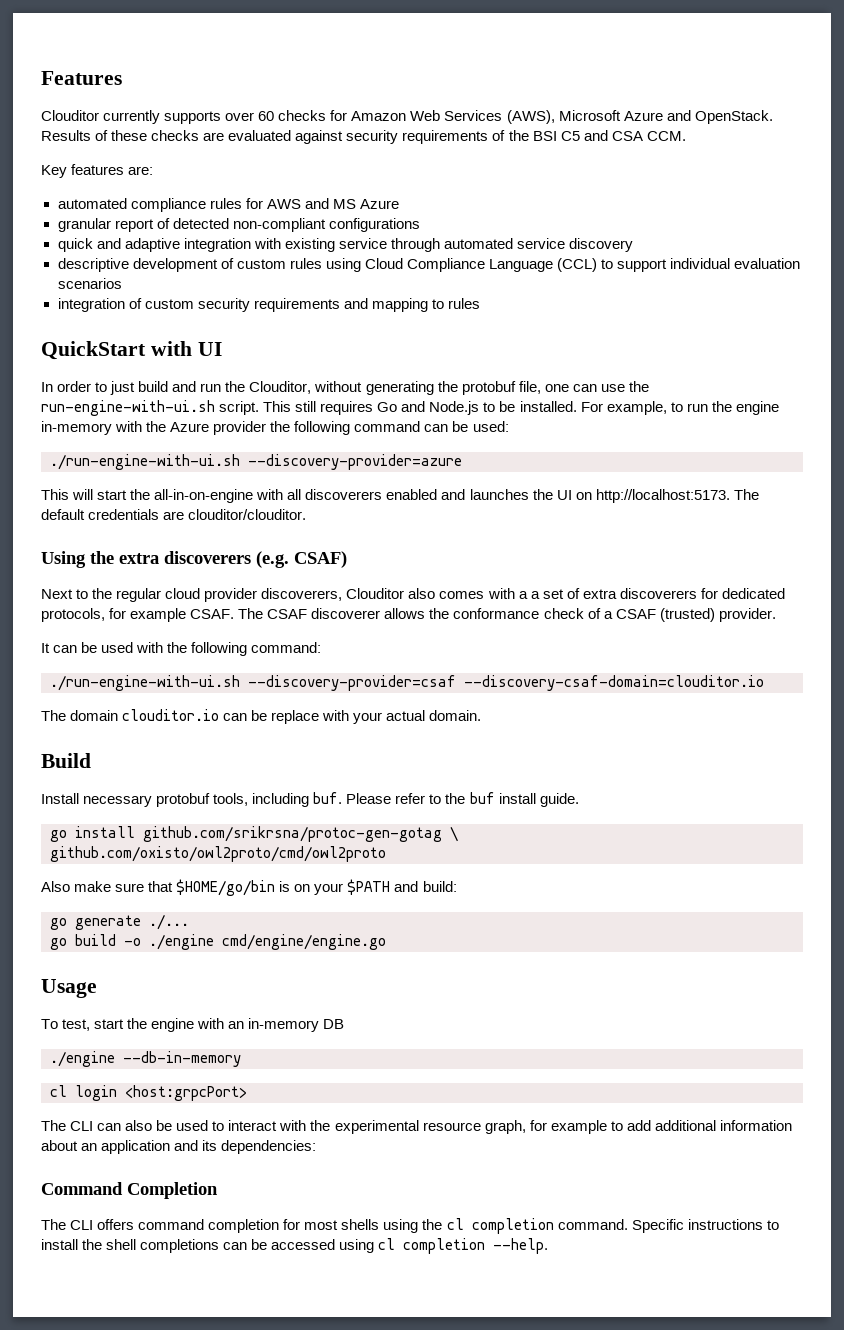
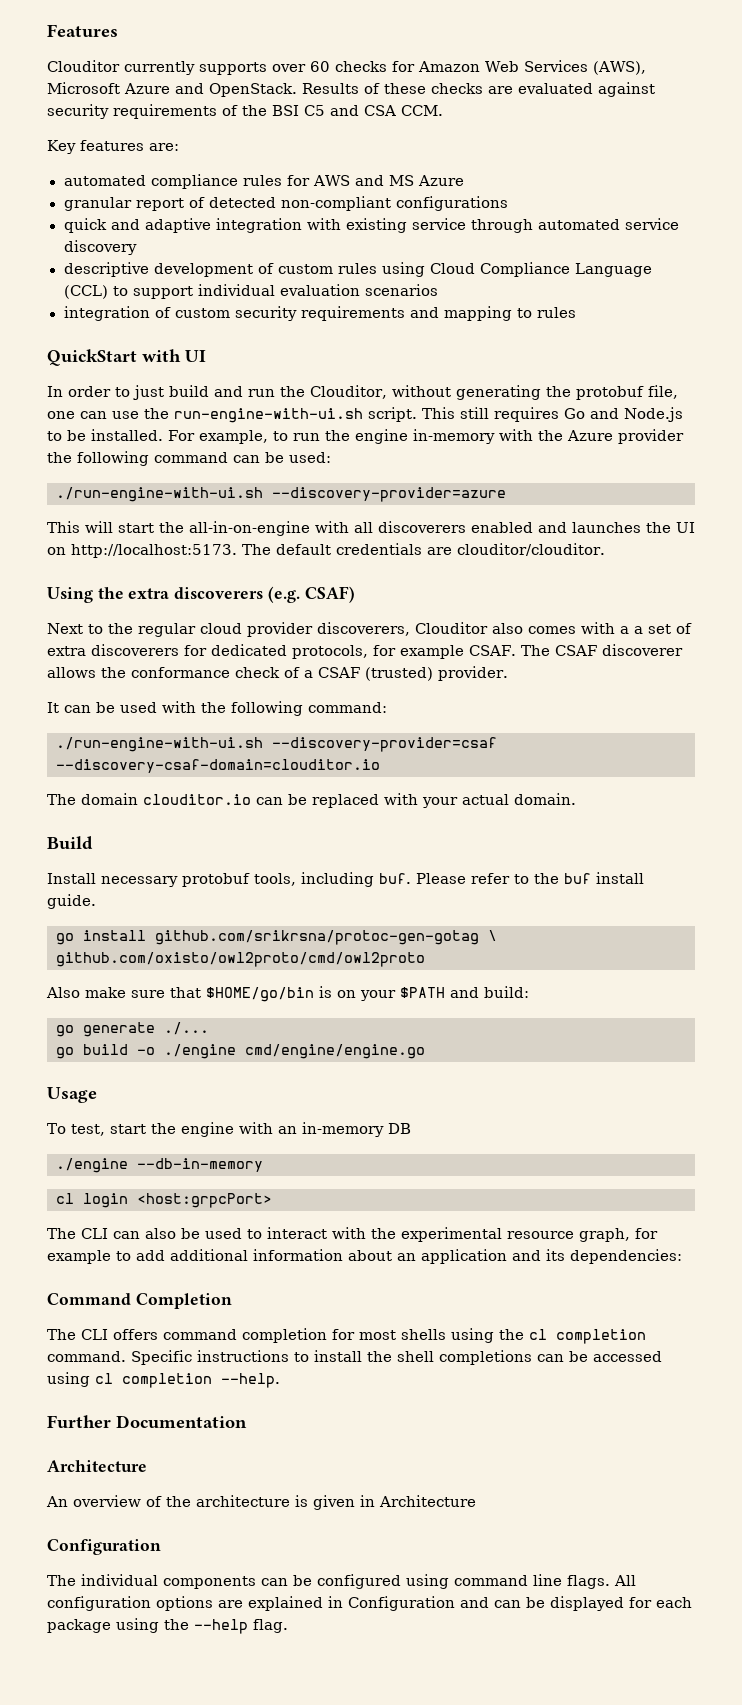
- The domain clouditor.io can be replace with your actual domain.
+ The domain clouditor.io can be replaced with your actual domain.
+ Further Documentation
+ Architecture
+ An overview of the architecture is given in Architecture
+ Configuration
+ The individual components can be configured using command line flags. All configuration options are explained in Configuration and can be displayed for each package using the --help flag.

